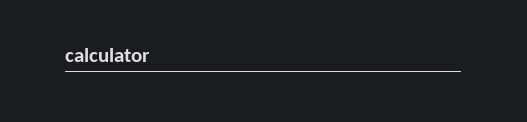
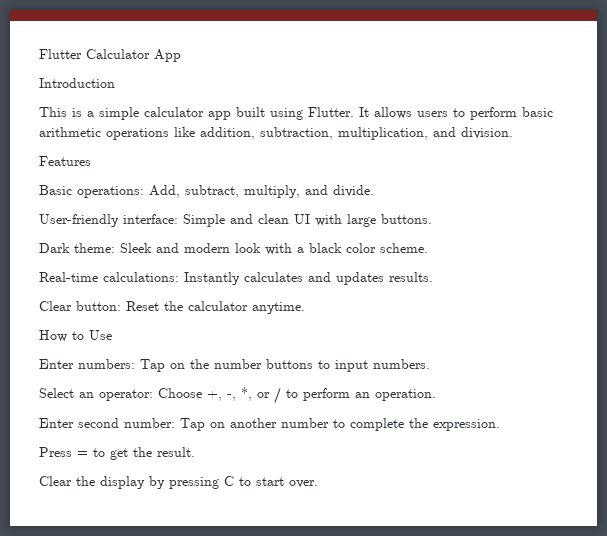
- calculator
+ Flutter Calculator App
+ Introduction
+ This is a simple calculator app built using Flutter. It allows users to perform basic arithmetic operations like addition, subtraction, multiplication, and division.
+ Features
+ Basic operations: Add, subtract, multiply, and divide.
+ User-friendly interface: Simple and clean UI with large buttons.
+ Dark theme: Sleek and modern look with a black color scheme.
+ Real-time calculations: Instantly calculates and updates results.
+ Clear button: Reset the calculator anytime.
+ How to Use
+ Enter numbers: Tap on the number buttons to input numbers.
+ Select an operator: Choose +, -, *, or / to perform an operation.
+ Enter second number: Tap on another number to complete the expression.
+ Press = to get the result.
+ Clear the display by pressing C to start over.

